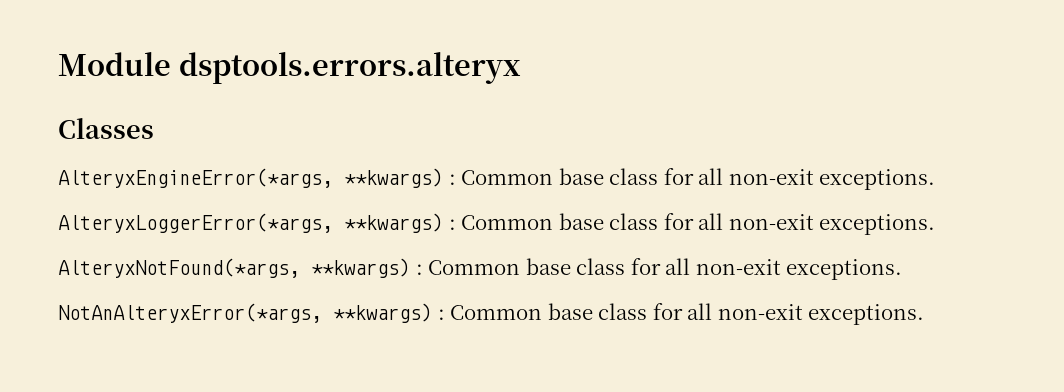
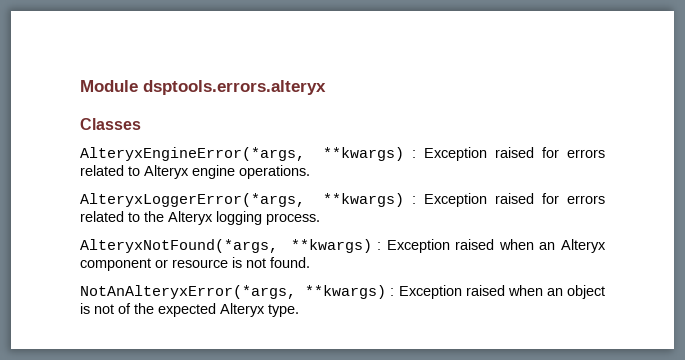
- AlteryxEngineError(*args, **kwargs) : Common base class for all non-exit exceptions.
- AlteryxLoggerError(*args, **kwargs) : Common base class for all non-exit exceptions.
- AlteryxNotFound(*args, **kwargs) : Common base class for all non-exit exceptions.
- NotAnAlteryxError(*args, **kwargs) : Common base class for all non-exit exceptions.
+ AlteryxEngineError(*args, **kwargs) : Exception raised for errors related to Alteryx engine operations.
+ AlteryxLoggerError(*args, **kwargs) : Exception raised for errors related to the Alteryx logging process.
+ AlteryxNotFound(*args, **kwargs) : Exception raised when an Alteryx component or resource is not found.
+ NotAnAlteryxError(*args, **kwargs) : Exception raised when an object is not of the expected Alteryx type.

